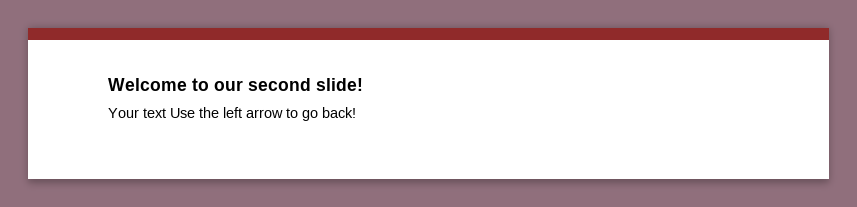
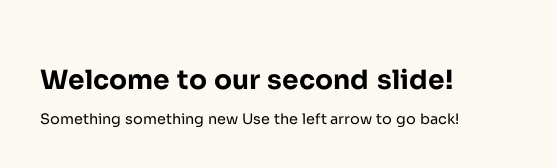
- Your text Use the left arrow to go back!
+ Something something new Use the left arrow to go back!

